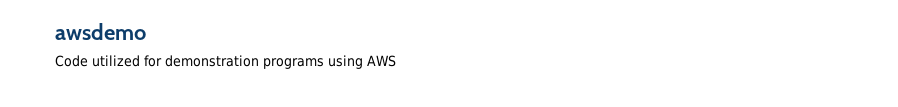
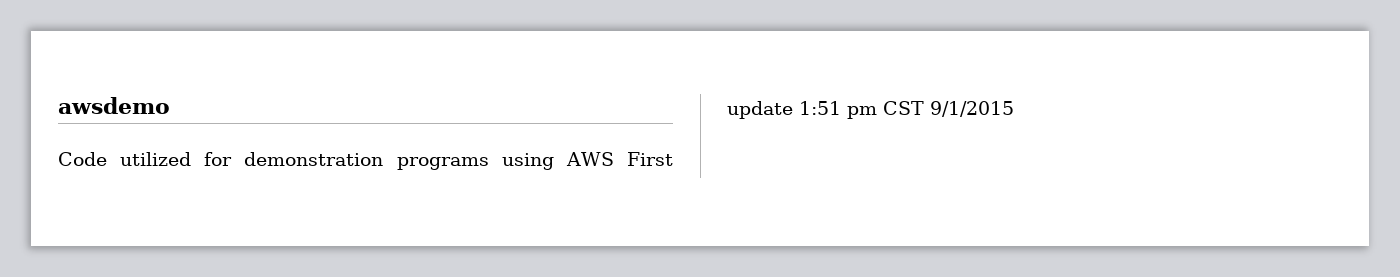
- Code utilized for demonstration programs using AWS
+ Code utilized for demonstration programs using AWS First update 1:51 pm CST 9/1/2015

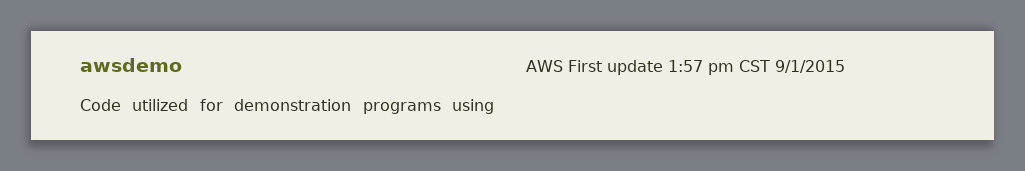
- Code utilized for demonstration programs using AWS First update 1:51 pm CST 9/1/2015
+ Code utilized for demonstration programs using AWS First update 1:57 pm CST 9/1/2015

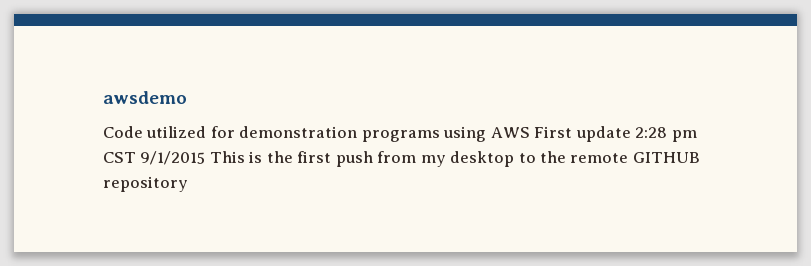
- Code utilized for demonstration programs using AWS First update 1:57 pm CST 9/1/2015
+ Code utilized for demonstration programs using AWS First update 2:28 pm CST 9/1/2015 This is the first push from my desktop to the remote GITHUB repository

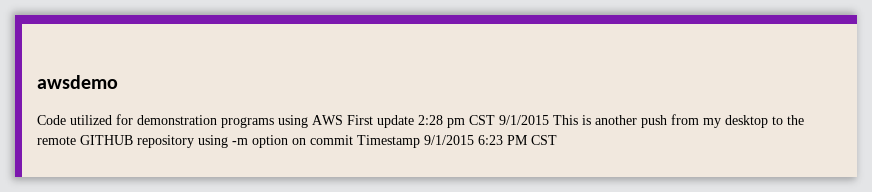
- Code utilized for demonstration programs using AWS First update 2:28 pm CST 9/1/2015 This is the first push from my desktop to the remote GITHUB repository
+ Code utilized for demonstration programs using AWS First update 2:28 pm CST 9/1/2015 This is another push from my desktop to the remote GITHUB repository using -m option on commit Timestamp 9/1/2015 6:23 PM CST

